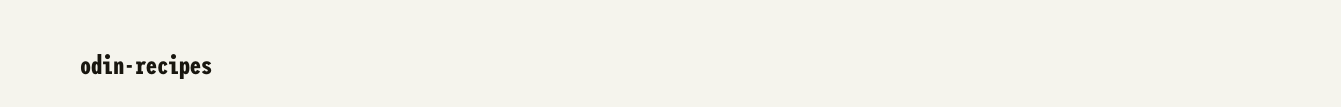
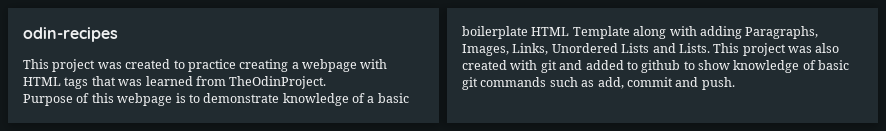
+ This project was created to practice creating a webpage with HTML tags that was learned from TheOdinProject.
+ Purpose of this webpage is to demonstrate knowledge of a basic boilerplate HTML Template along with adding Paragraphs, Images, Links, Unordered Lists and Lists. This project was also created with git and added to github to show knowledge of basic git commands such as add, commit and push.

